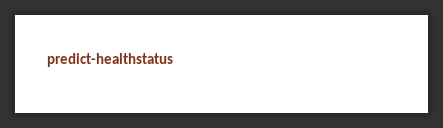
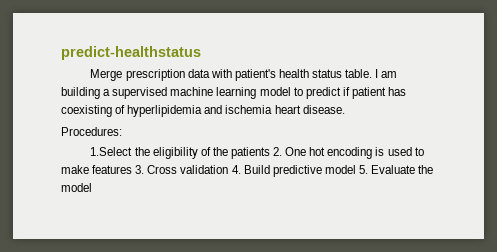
+ Merge prescription data with patient's health status table. I am building a supervised machine learning model to predict if patient has coexisting of hyperlipidemia and ischemia heart disease.
+ Procedures:
+ 1.Select the eligibility of the patients 2. One hot encoding is used to make features 3. Cross validation 4. Build predictive model 5. Evaluate the model

